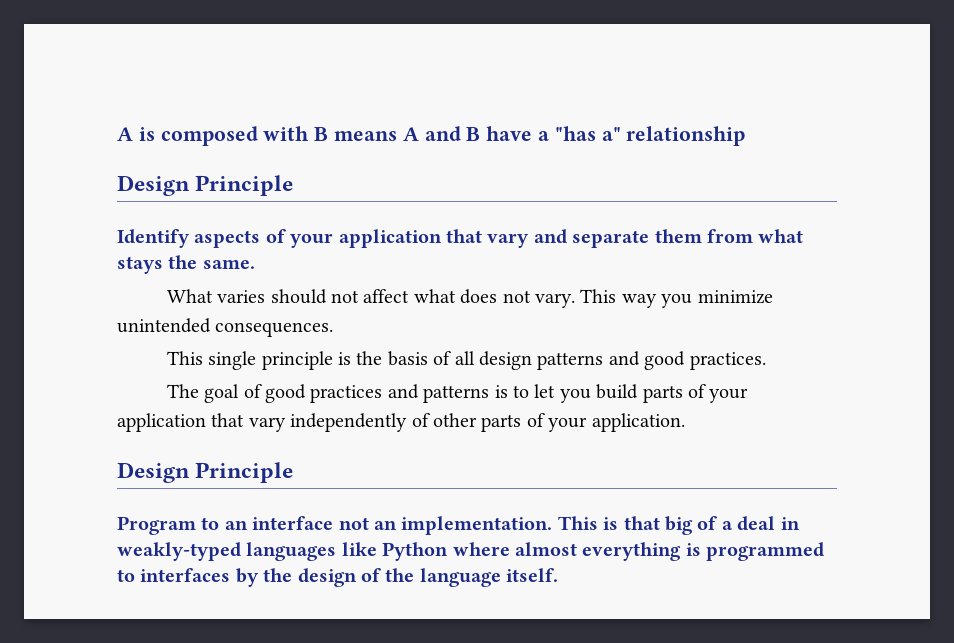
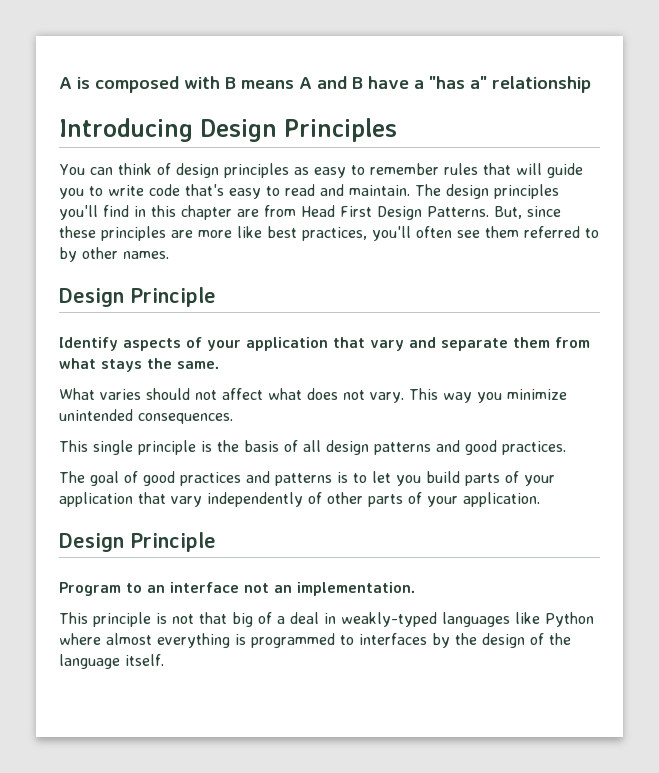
+ Introducing Design Principles
+ You can think of design principles as easy to remember rules that will guide you to write code that's easy to read and maintain. The design principles you'll find in this chapter are from Head First Design Patterns. But, since these principles are more like best practices, you'll often see them referred to by other names.
- Program to an interface not an implementation. This is that big of a deal in weakly-typed languages like Python where almost everything is programmed to interfaces by the design of the language itself.
+ Program to an interface not an implementation.
+ This principle is not that big of a deal in weakly-typed languages like Python where almost everything is programmed to interfaces by the design of the language itself.

